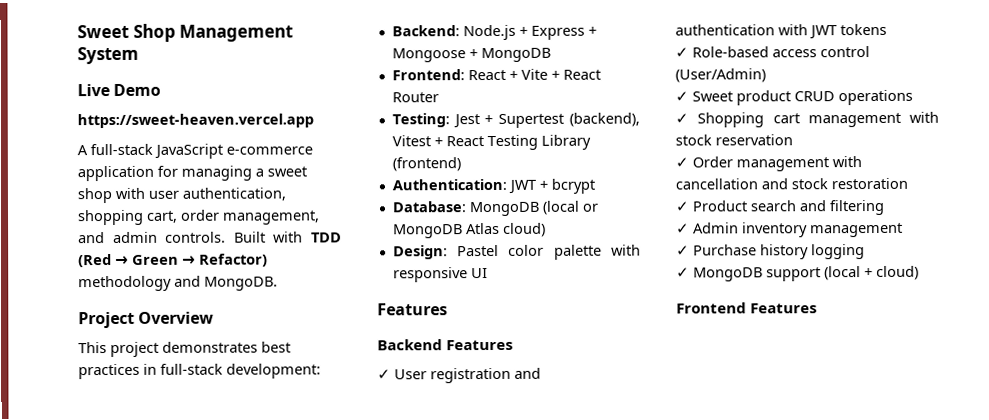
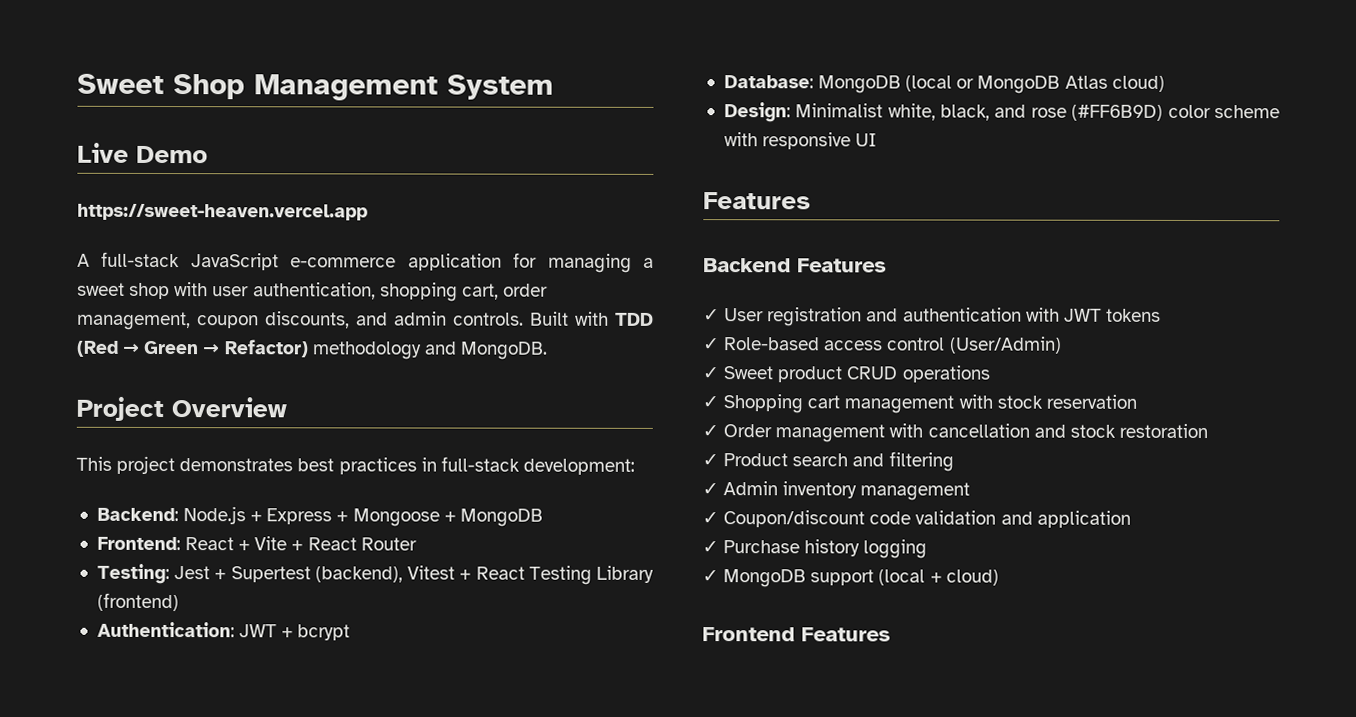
- A full-stack JavaScript e-commerce application for managing a sweet shop with user authentication, shopping cart, order management, and admin controls.
+ A full-stack JavaScript e-commerce application for managing a sweet shop with user authentication, shopping cart, order management, coupon discounts, and admin controls.
- Design: Pastel color palette with responsive UI
+ Design: Minimalist white, black, and rose (#FF6B9D) color scheme with responsive UI
+ ✓ Coupon/discount code validation and application

